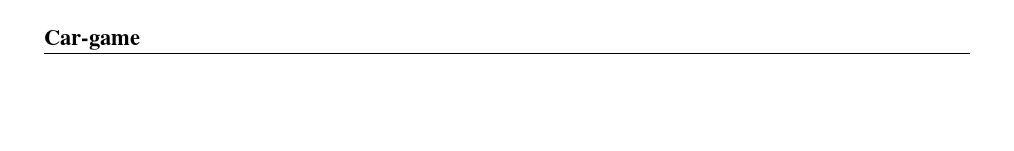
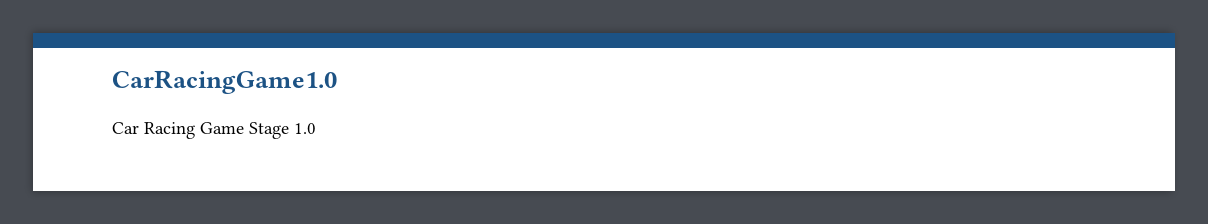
- Car-game
+ CarRacingGame1.0
+ Car Racing Game Stage 1.0

